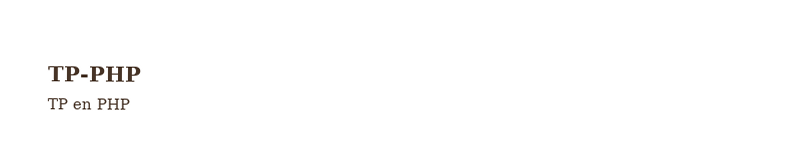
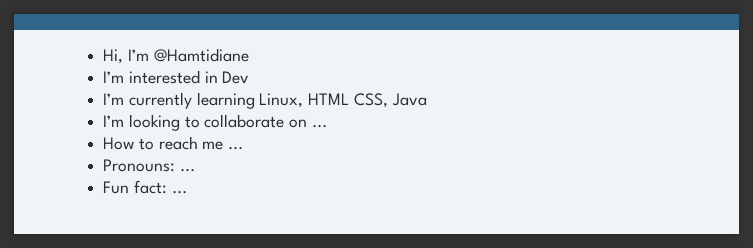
- TP-PHP
- TP en PHP
+ Hi, I’m @Hamtidiane
+ I’m interested in Dev
+ I’m currently learning Linux, HTML CSS, Java
+ I’m looking to collaborate on ...
+ How to reach me ...
+ Pronouns: ...
+ Fun fact: ...

